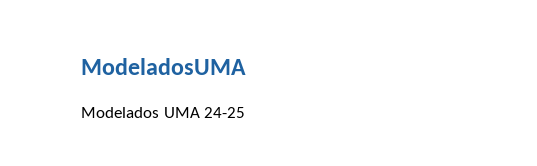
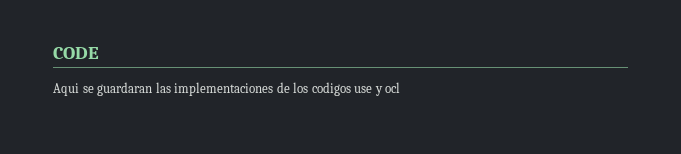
- ModeladosUMA
- Modelados UMA 24-25
+ CODE
+ Aqui se guardaran las implementaciones de los codigos use y ocl

